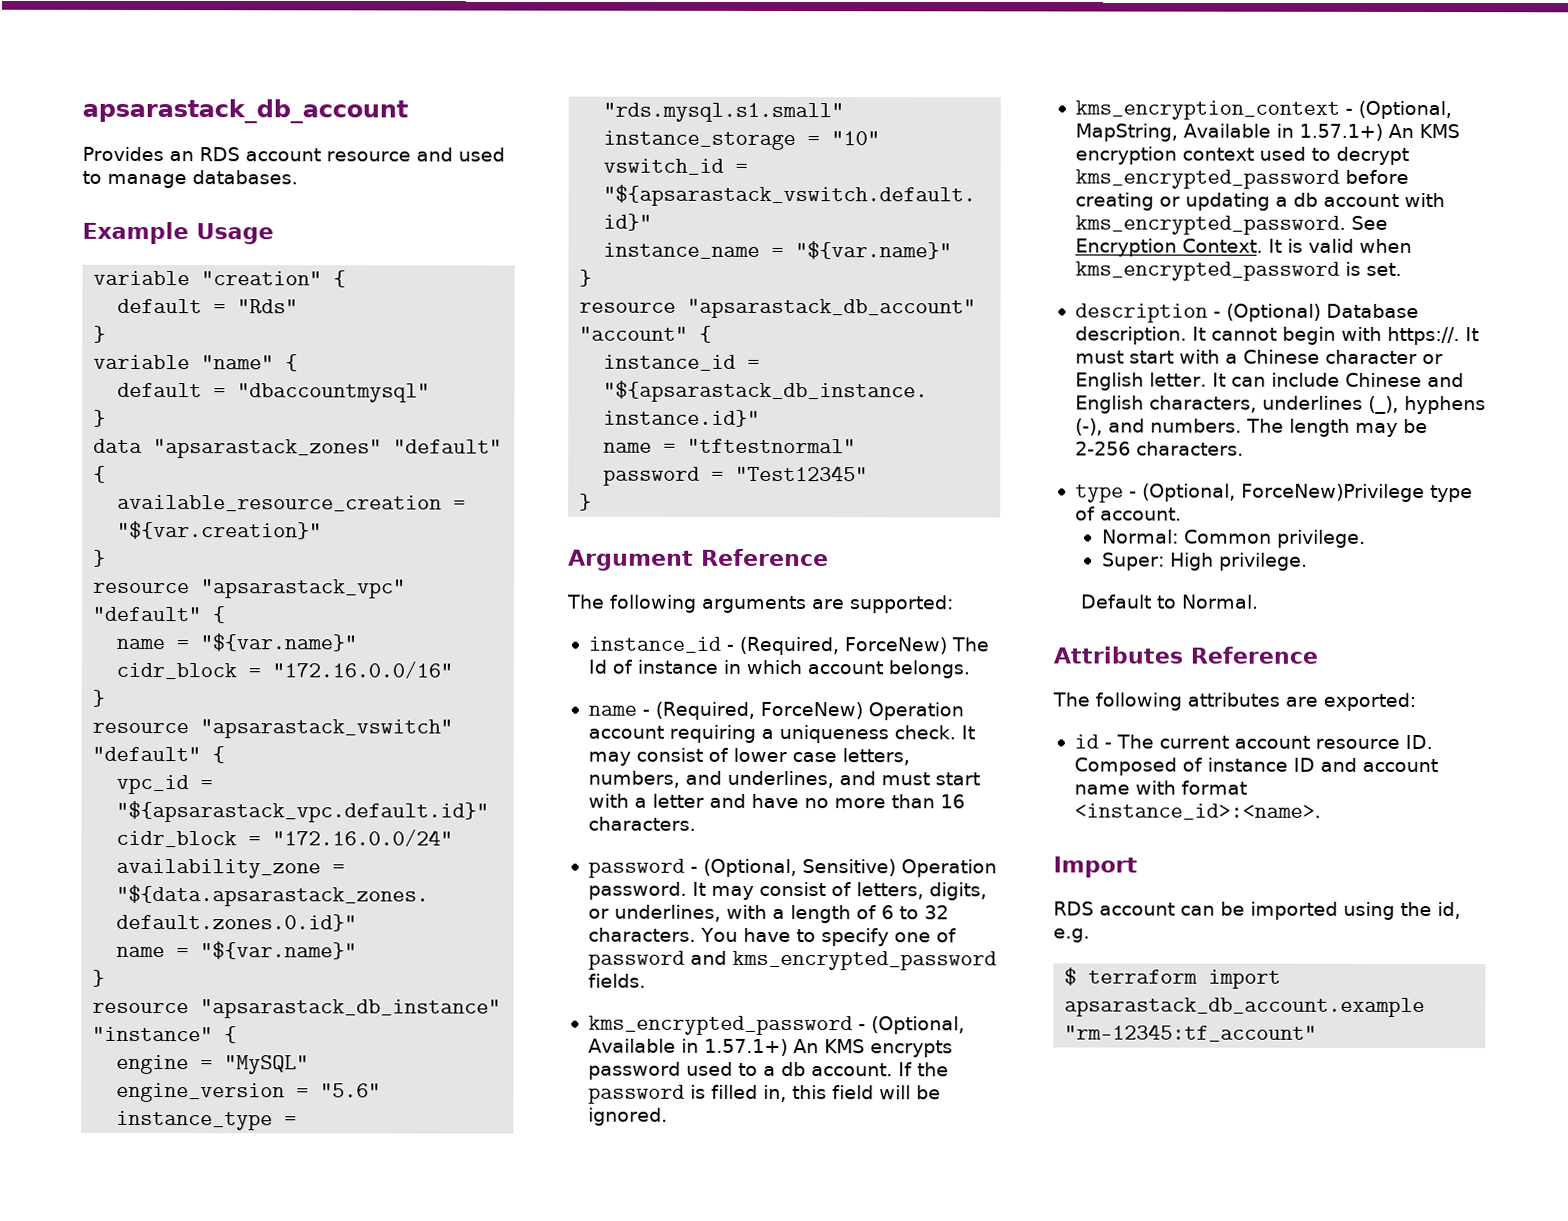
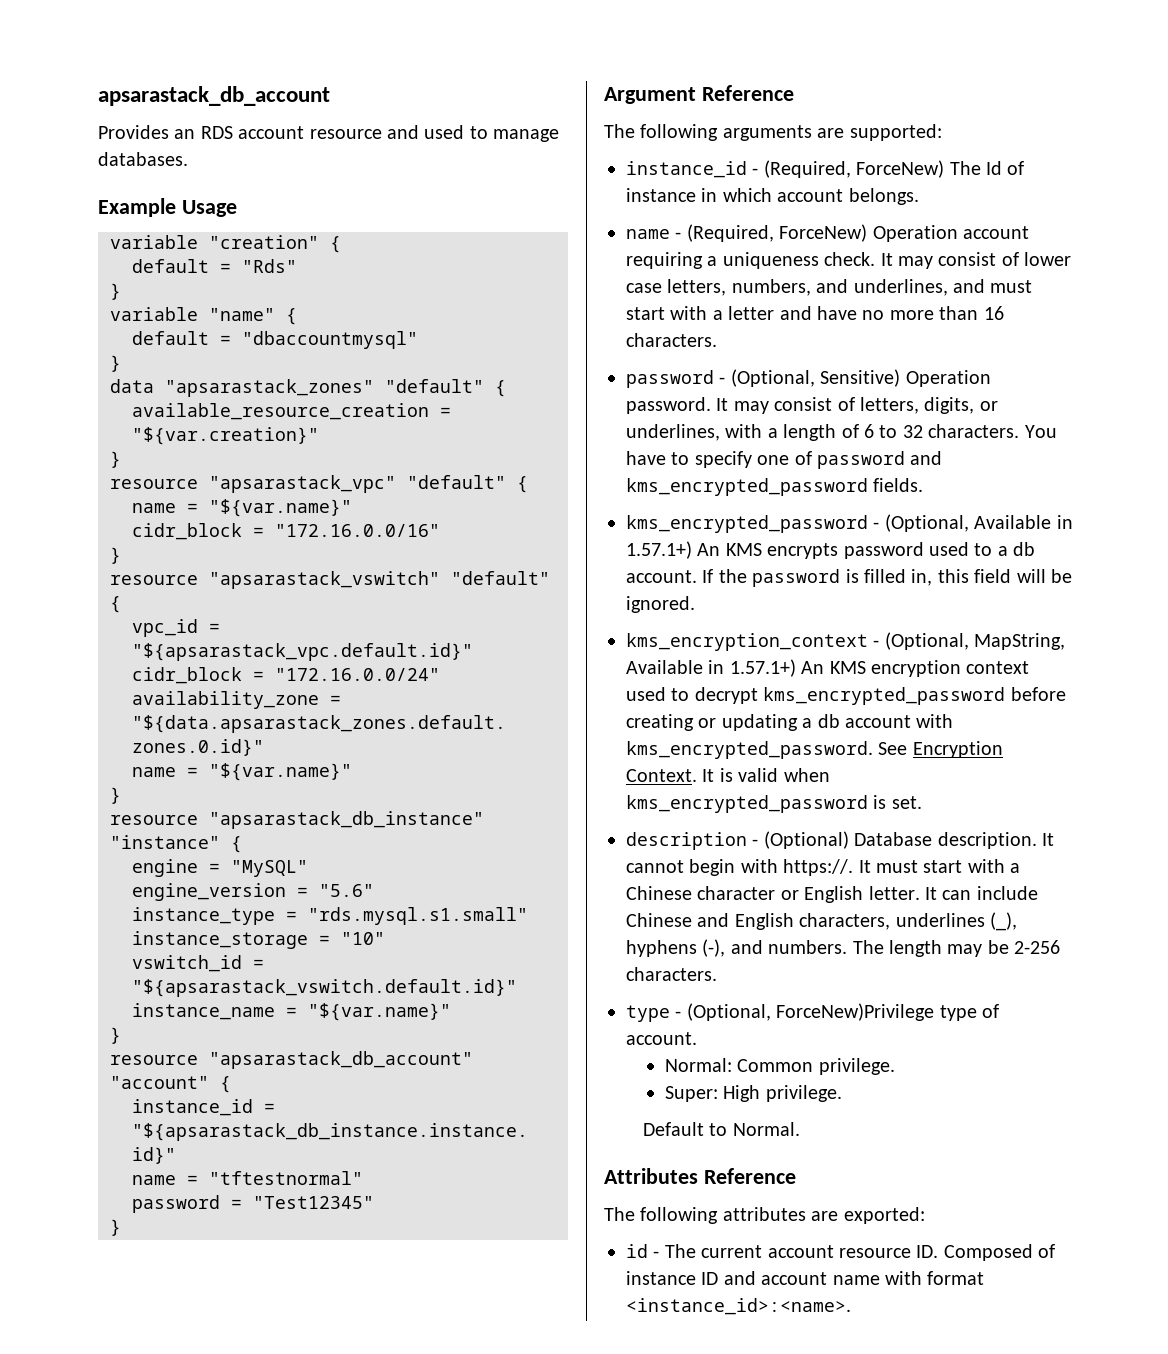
- Import
- RDS account can be imported using the id, e.g.
- $ terraform import apsarastack_db_account.example "rm-12345:tf_account"

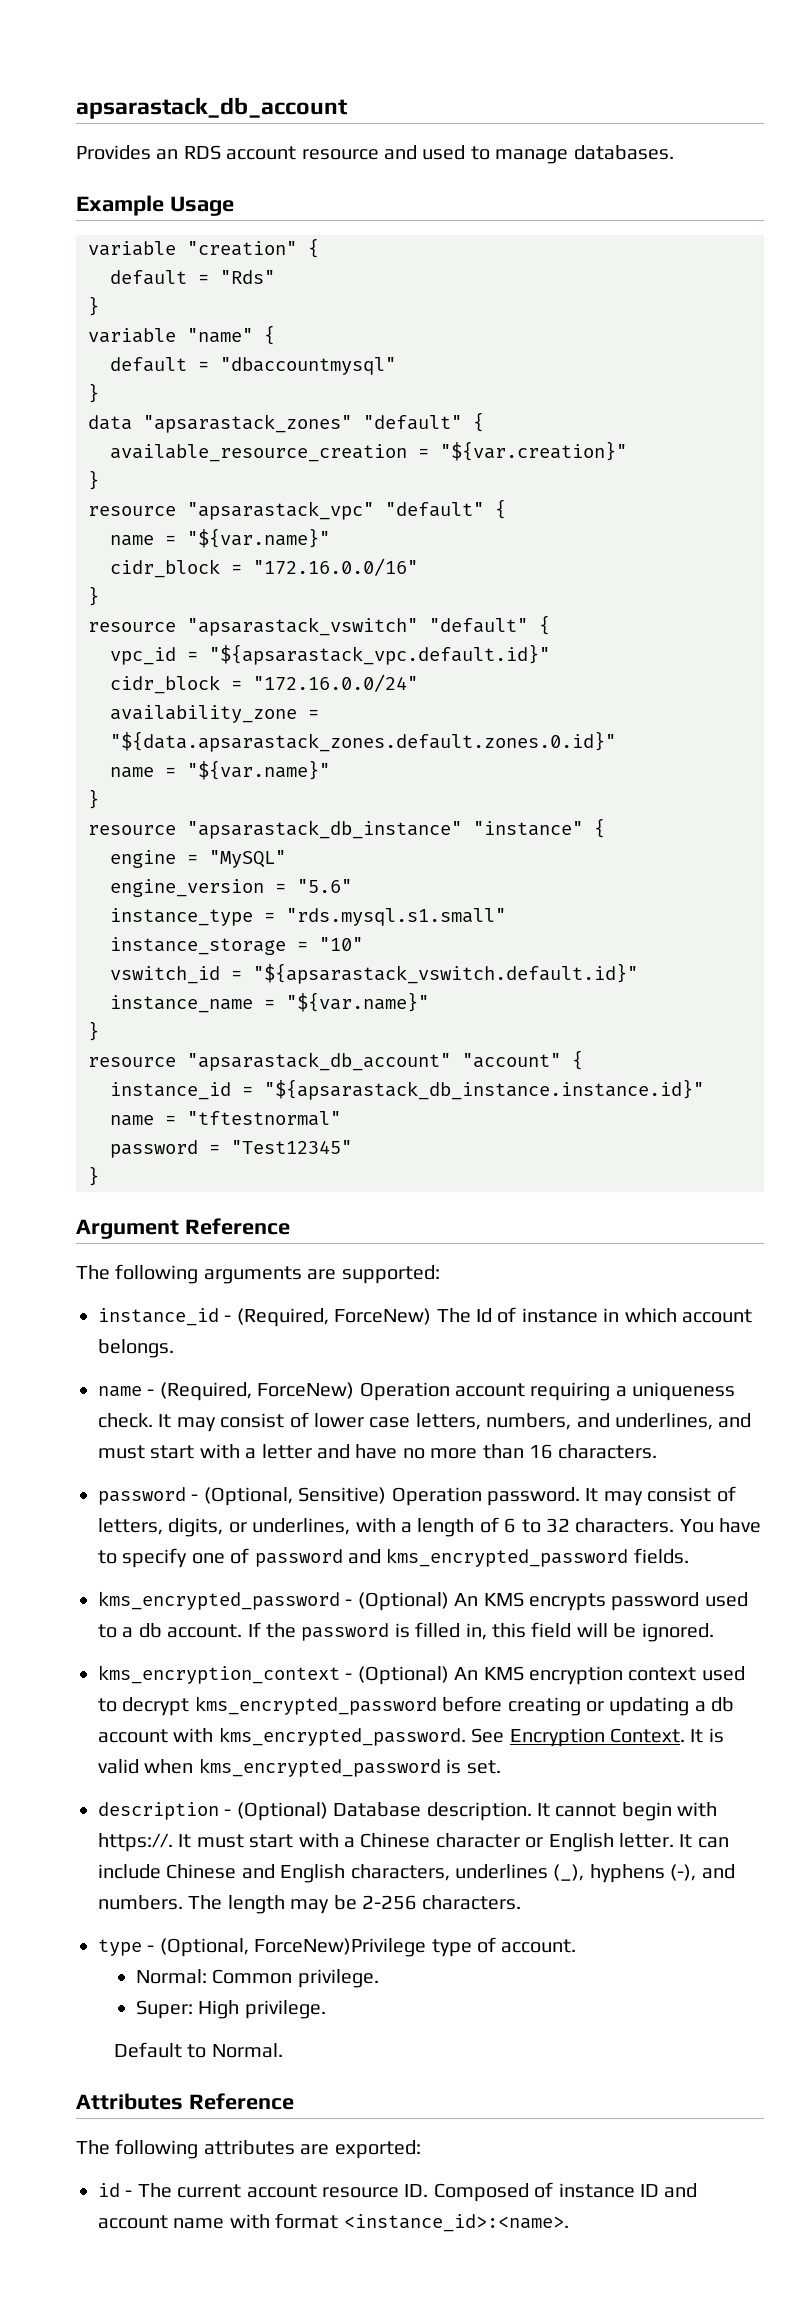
- kms_encrypted_password - (Optional, Available in 1.57.1+) An KMS encrypts password used to a db account.
+ kms_encrypted_password - (Optional) An KMS encrypts password used to a db account.
- kms_encryption_context - (Optional, MapString, Available in 1.57.1+) An KMS encryption context used to decrypt kms_encrypted_password before creating or updating a db account with kms_encrypted_password.
+ kms_encryption_context - (Optional) An KMS encryption context used to decrypt kms_encrypted_password before creating or updating a db account with kms_encrypted_password.

